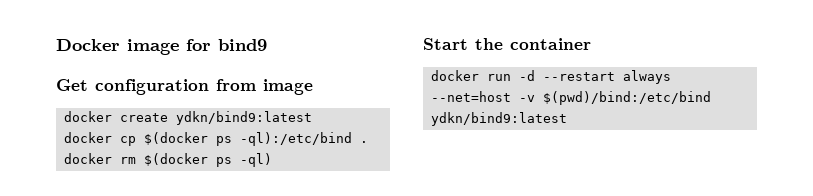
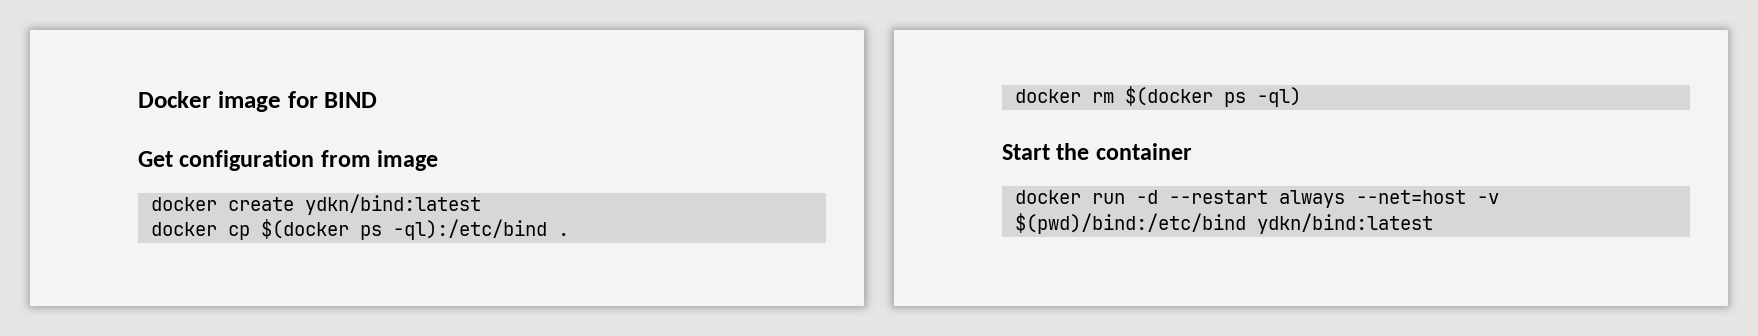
- Docker image for bind9
+ Docker image for BIND
- docker create ydkn/bind9:latest
+ docker create ydkn/bind:latest
- docker run -d --restart always --net=host -v $(pwd)/bind:/etc/bind ydkn/bind9:latest
+ docker run -d --restart always --net=host -v $(pwd)/bind:/etc/bind ydkn/bind:latest

